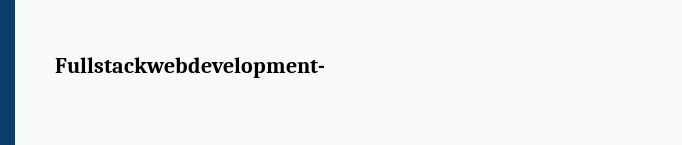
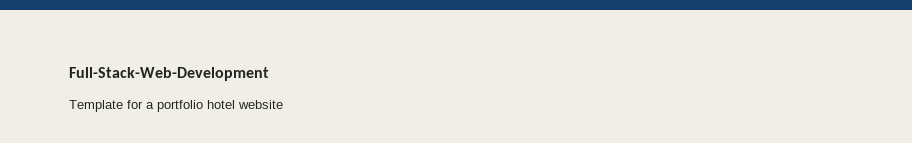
- Fullstackwebdevelopment-
+ Full-Stack-Web-Development
+ Template for a portfolio hotel website

